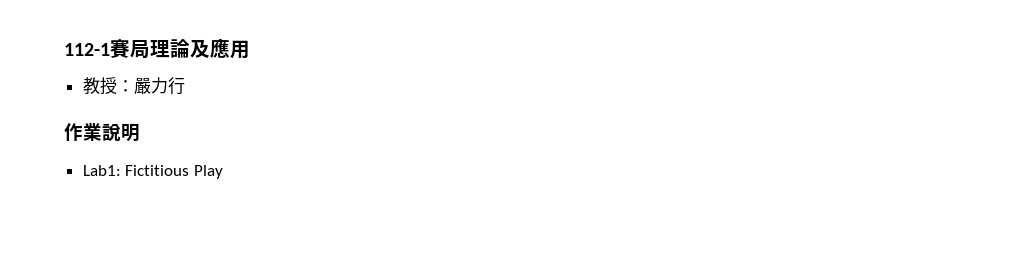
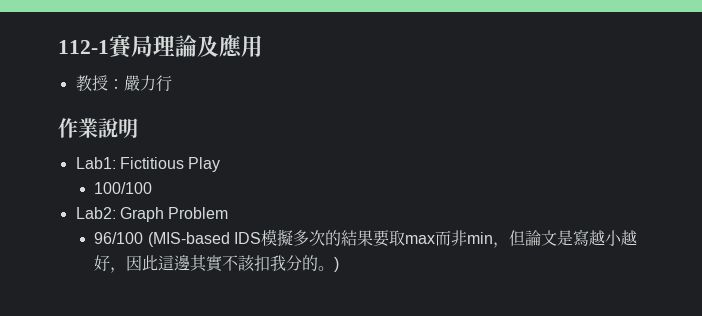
+ 100/100
+ Lab2: Graph Problem
+ 96/100 (MIS-based IDS模擬多次的結果要取max而非min，但論文是寫越小越好，因此這邊其實不該扣我分的。)

